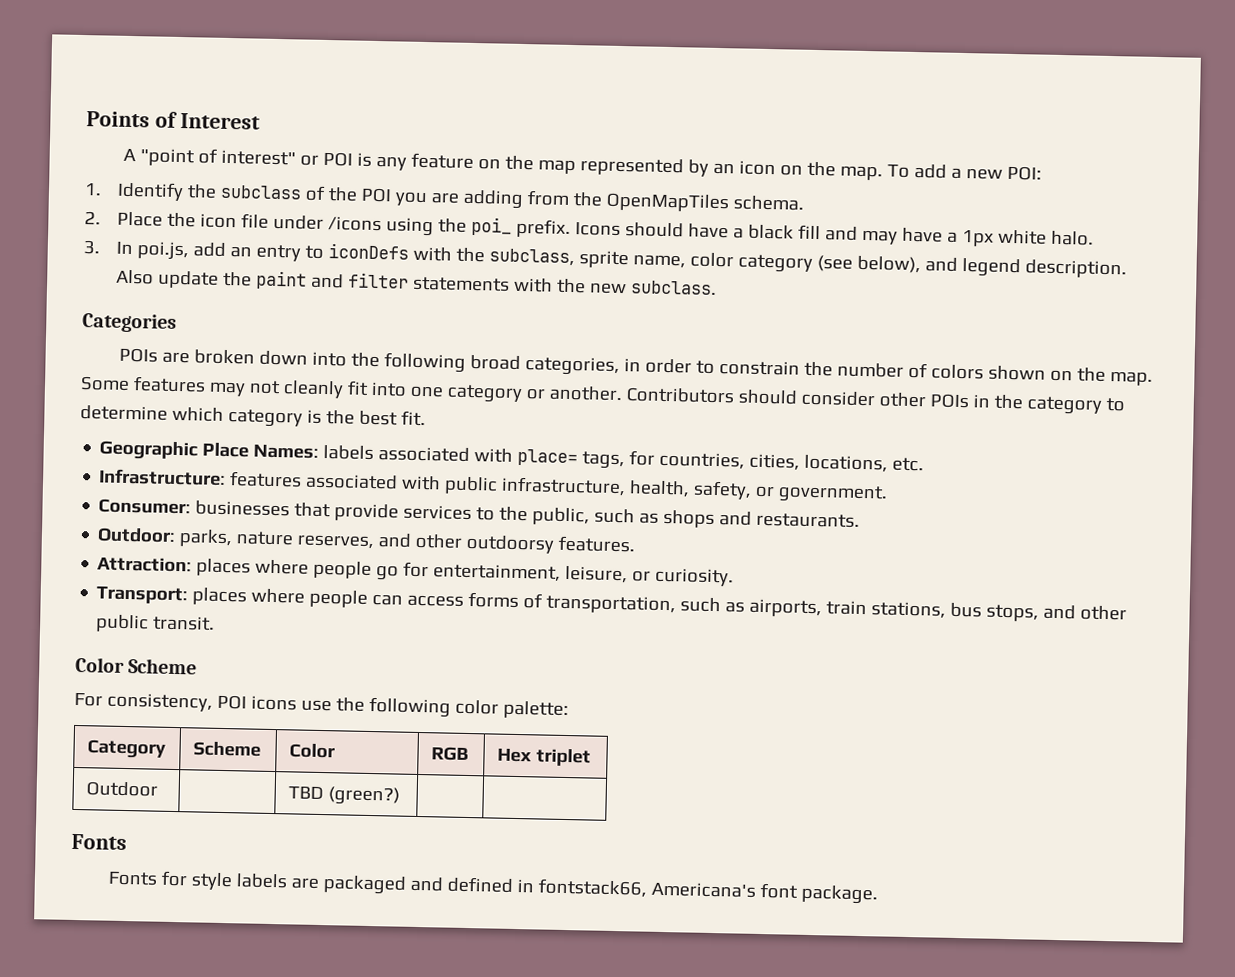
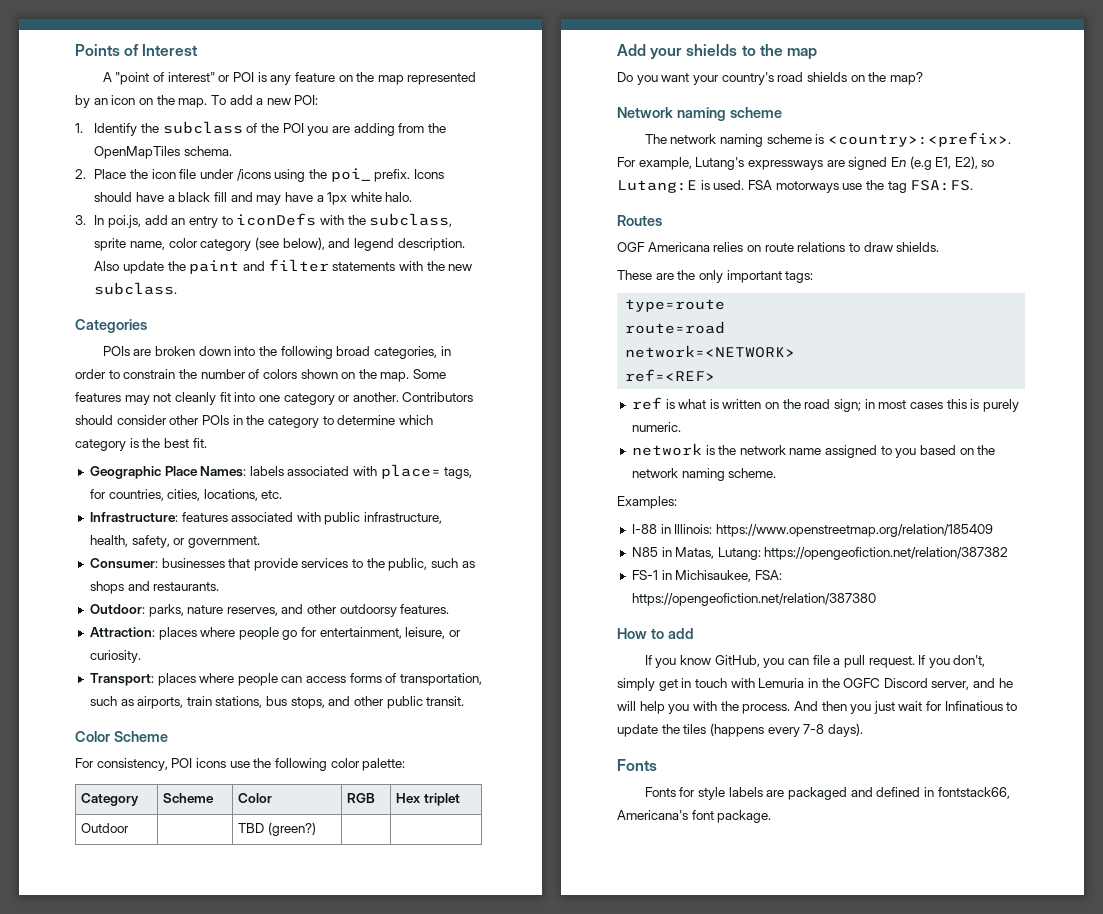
+ Add your shields to the map
+ Do you want your country's road shields on the map?
+ Network naming scheme
+ The network naming scheme is <country>:<prefix>. For example, Lutang's expressways are signed En (e.g E1, E2), so Lutang:E is used. FSA motorways use the tag FSA:FS.
+ Routes
+ OGF Americana relies on route relations to draw shields.
+ These are the only important tags:
+ type=route
+ route=road
+ network=<NETWORK>
+ ref=<REF>
+ ref is what is written on the road sign; in most cases this is purely numeric.
+ network is the network name assigned to you based on the network naming scheme.
+ Examples:
+ I-88 in Illinois: https://www.openstreetmap.org/relation/185409
+ N85 in Matas, Lutang: https://opengeofiction.net/relation/387382
+ FS-1 in Michisaukee, FSA: https://opengeofiction.net/relation/387380
+ How to add
+ If you know GitHub, you can file a pull request. If you don't, simply get in touch with Lemuria in the OGFC Discord server, and he will help you with the process. And then you just wait for Infinatious to update the tiles (happens every 7-8 days).

